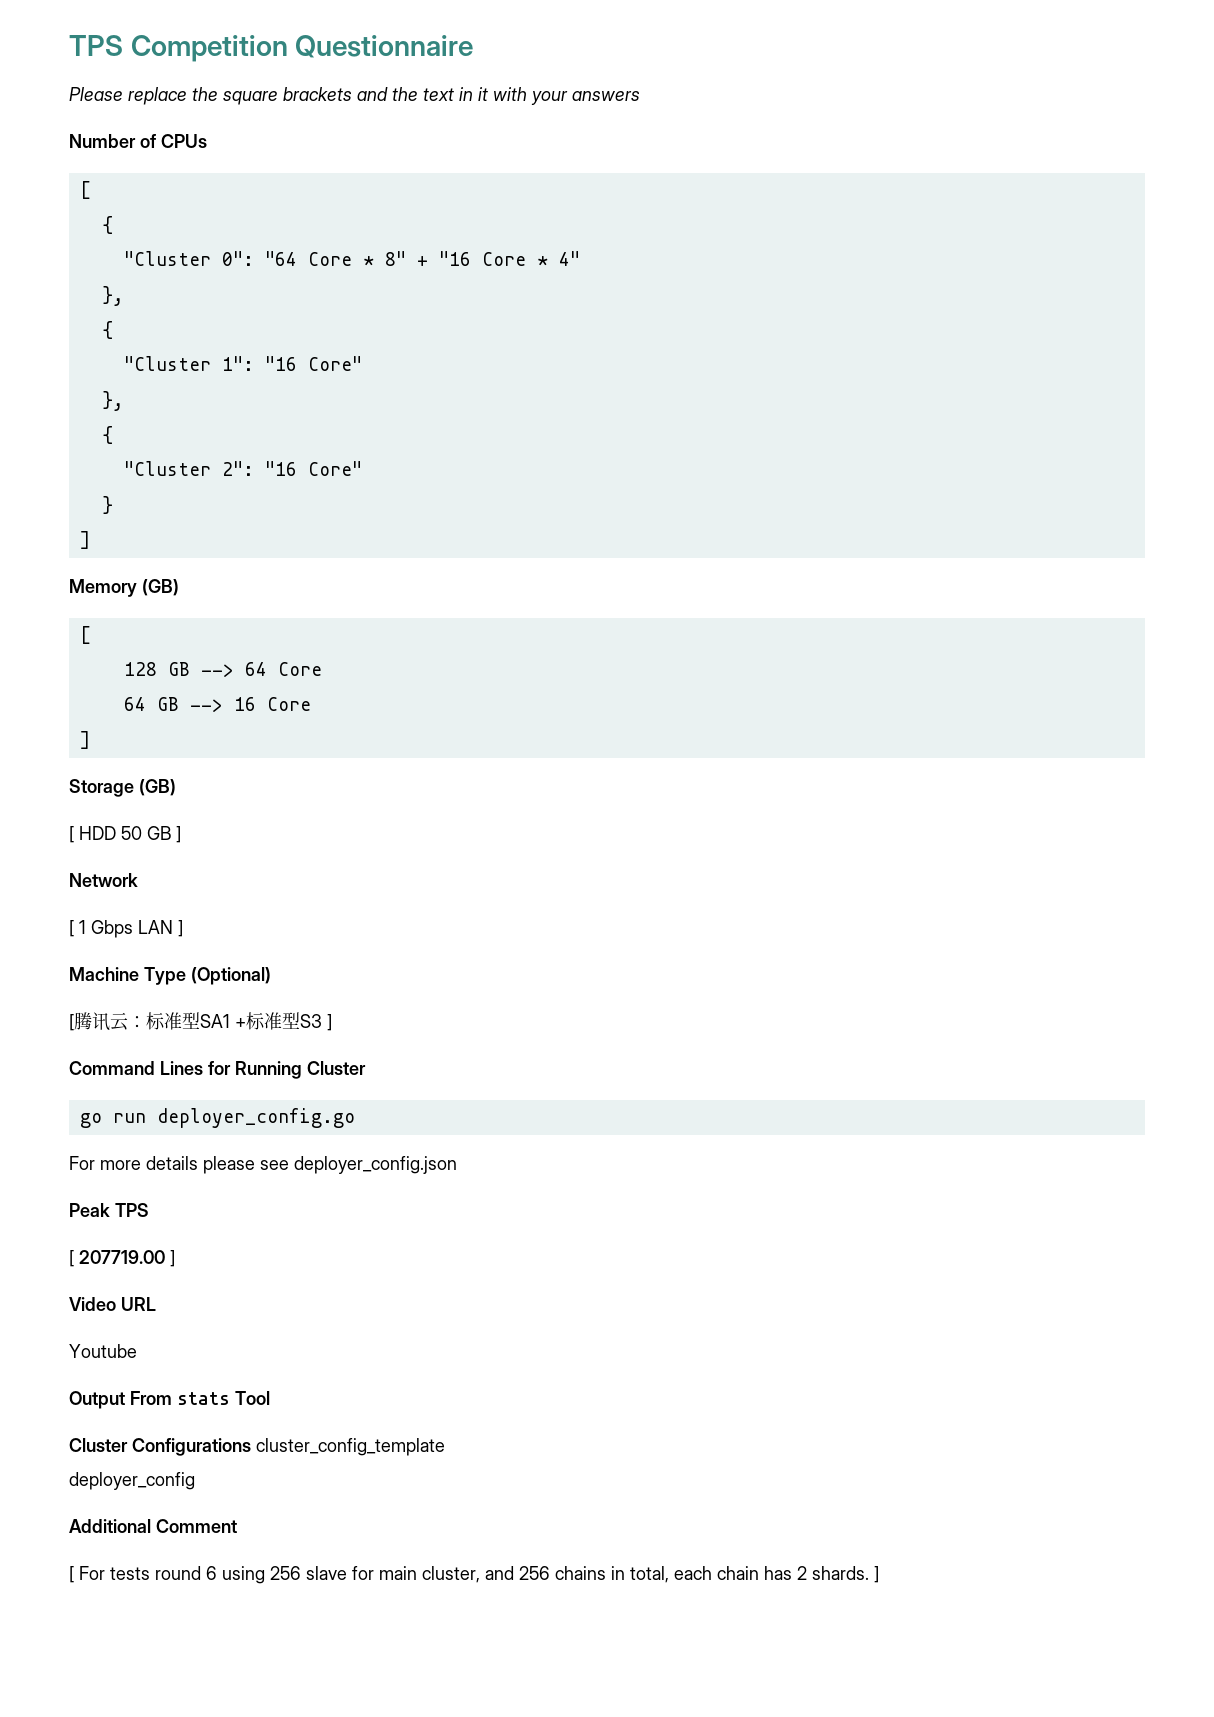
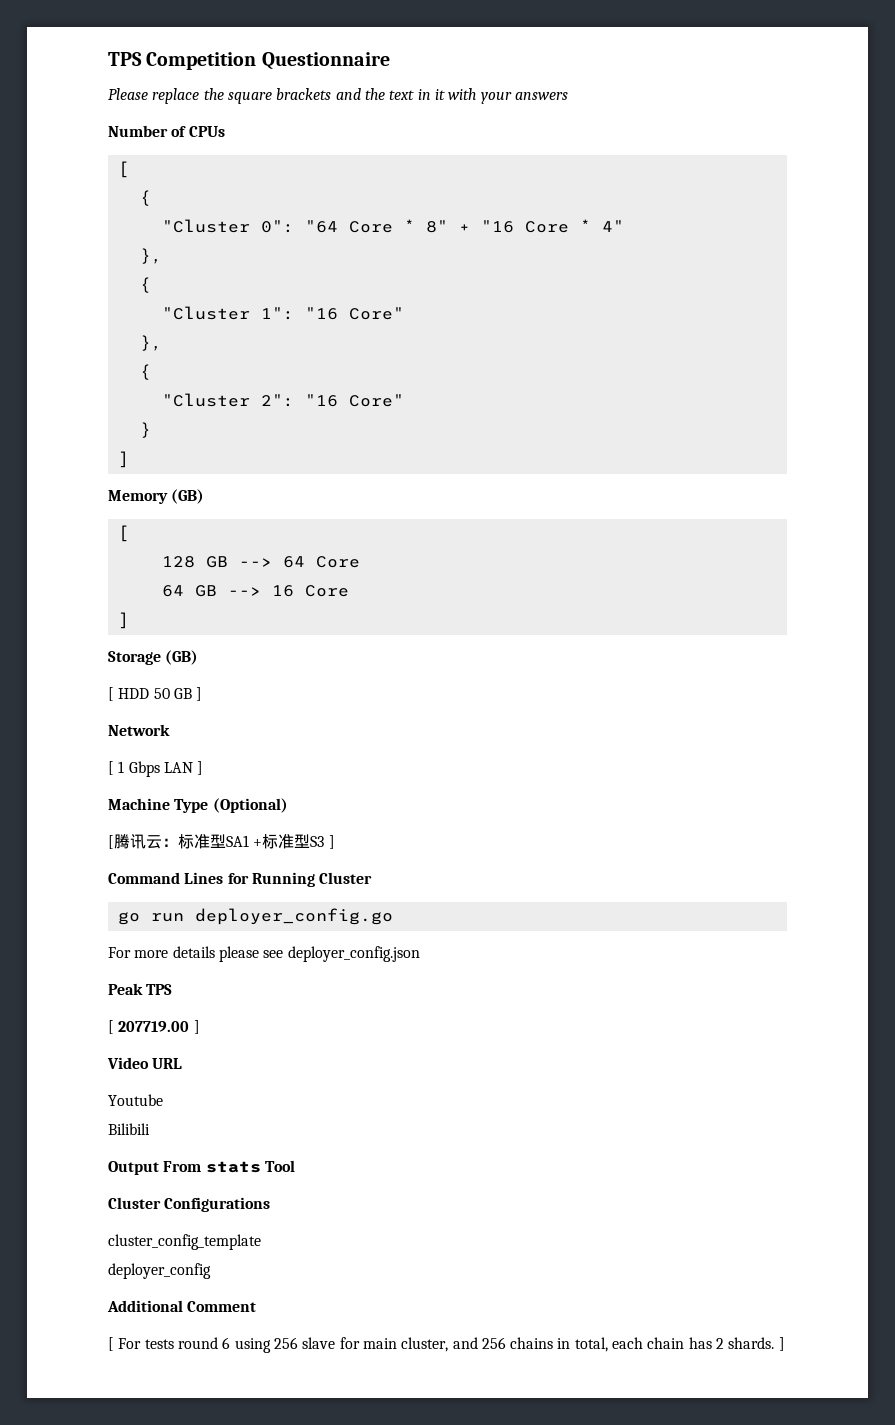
+ Bilibili
- Cluster Configurations cluster_config_template
+ Cluster Configurations
+ cluster_config_template

